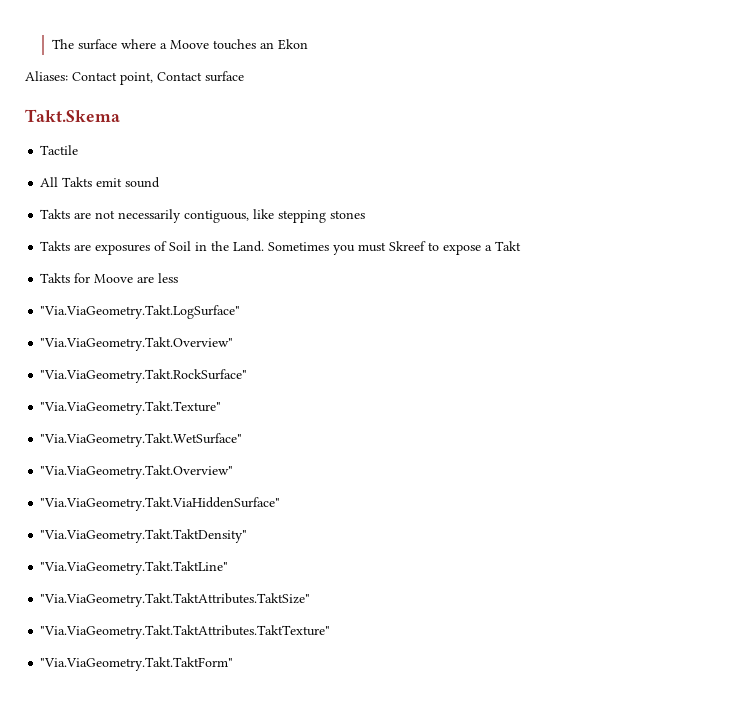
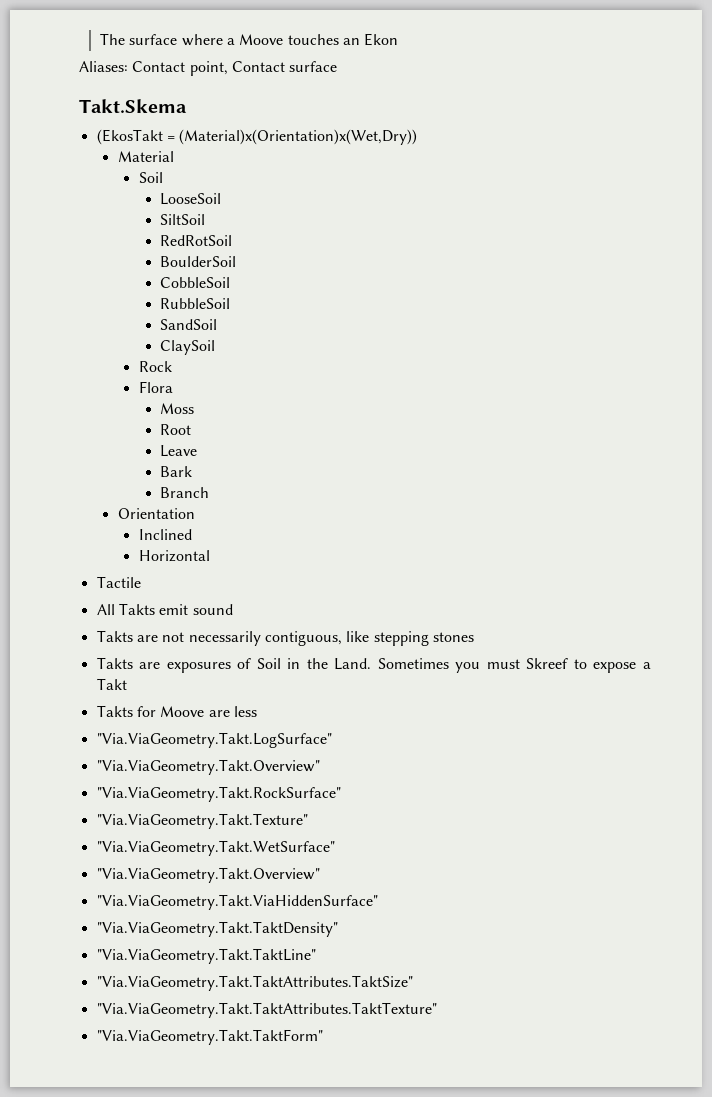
+ (EkosTakt = (Material)x(Orientation)x(Wet,Dry))
+ Material
+ Soil
+ LooseSoil
+ SiltSoil
+ RedRotSoil
+ BoulderSoil
+ CobbleSoil
+ RubbleSoil
+ SandSoil
+ ClaySoil
+ Rock
+ Flora
+ Moss
+ Root
+ Leave
+ Bark
+ Branch
+ Orientation
+ Inclined
+ Horizontal

